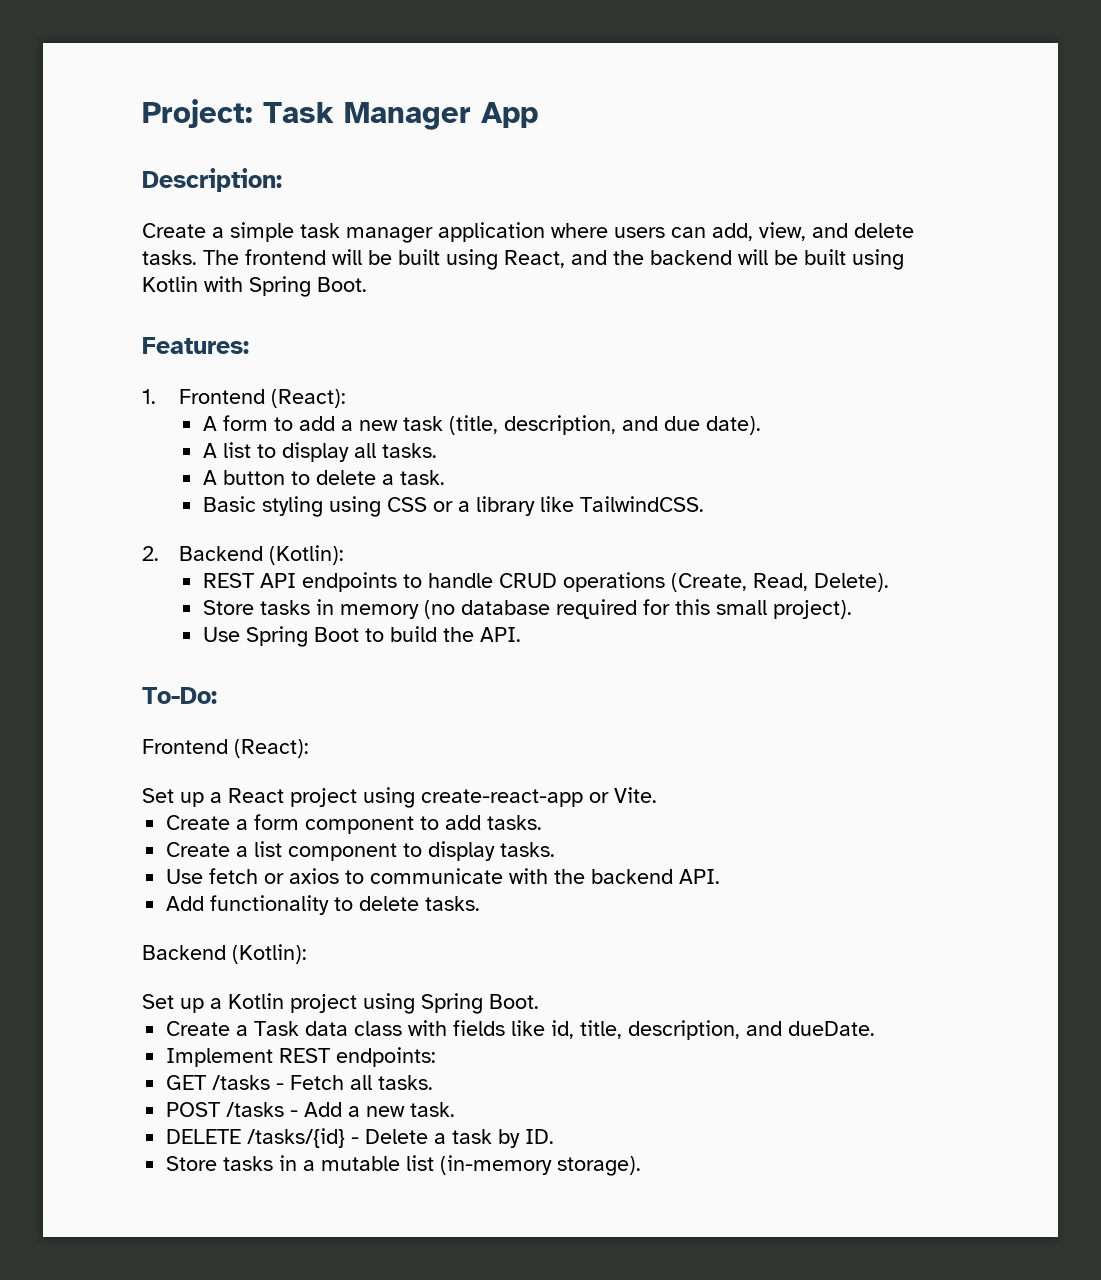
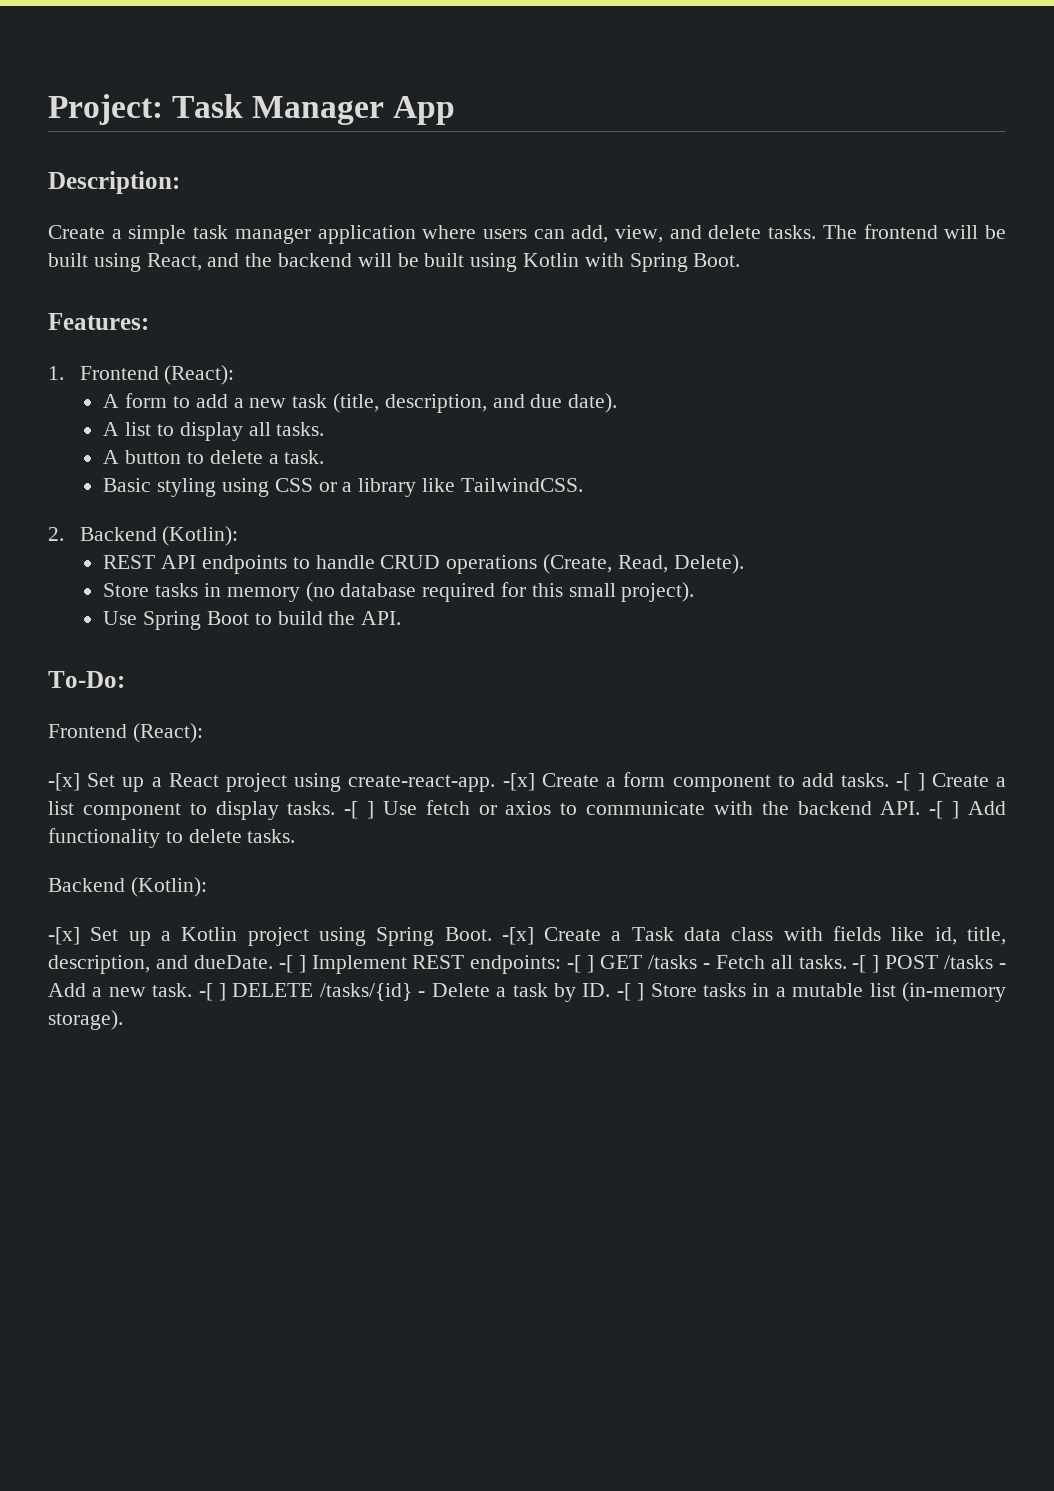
- Set up a React project using create-react-app or Vite.
- Create a form component to add tasks.
- Create a list component to display tasks.
- Use fetch or axios to communicate with the backend API.
- Add functionality to delete tasks.
+ -[x] Set up a React project using create-react-app. -[x] Create a form component to add tasks. -[ ] Create a list component to display tasks. -[ ] Use fetch or axios to communicate with the backend API. -[ ] Add functionality to delete tasks.
- Set up a Kotlin project using Spring Boot.
- Create a Task data class with fields like id, title, description, and dueDate.
- Implement REST endpoints:
- GET /tasks - Fetch all tasks.
- POST /tasks - Add a new task.
- DELETE /tasks/{id} - Delete a task by ID.
- Store tasks in a mutable list (in-memory storage).
+ -[x] Set up a Kotlin project using Spring Boot. -[x] Create a Task data class with fields like id, title, description, and dueDate. -[ ] Implement REST endpoints: -[ ] GET /tasks - Fetch all tasks. -[ ] POST /tasks - Add a new task. -[ ] DELETE /tasks/{id} - Delete a task by ID. -[ ] Store tasks in a mutable list (in-memory storage).

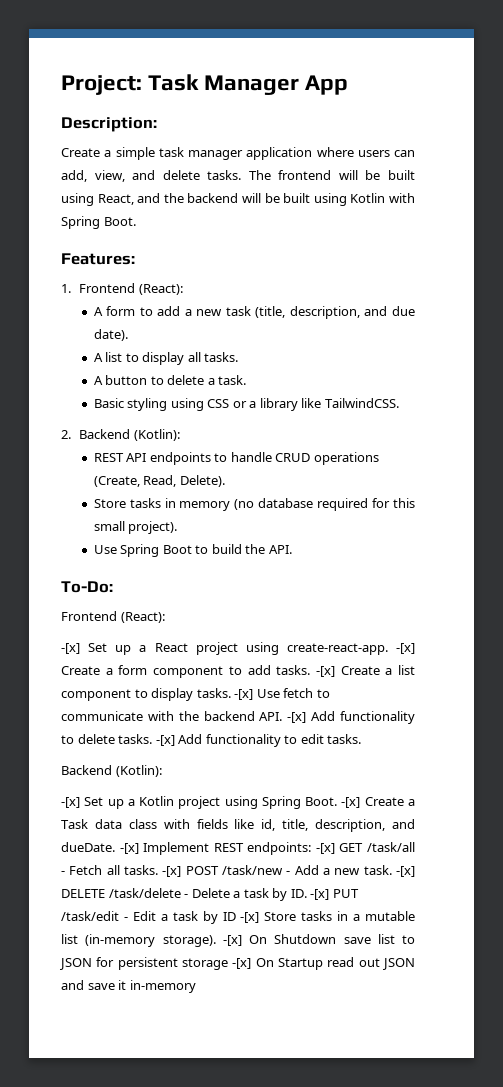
- -[ ] Create a list component to display tasks.
+ -[x] Create a list component to display tasks.
- -[ ] Use fetch or axios to communicate with the backend API. -[ ] Add functionality to delete tasks.
+ -[x] Use fetch to communicate with the backend API. -[x] Add functionality to delete tasks. -[x] Add functionality to edit tasks.
- -[ ] Implement REST endpoints: -[ ] GET /tasks - Fetch all tasks. -[ ] POST /tasks - Add a new task.
+ -[x] Implement REST endpoints: -[x] GET /task/all - Fetch all tasks. -[x] POST /task/new - Add a new task.
- -[ ] DELETE /tasks/{id} - Delete a task by ID. -[ ] Store tasks in a mutable list (in-memory storage).
+ -[x] DELETE /task/delete - Delete a task by ID. -[x] PUT /task/edit - Edit a task by ID -[x] Store tasks in a mutable list (in-memory storage).
+ -[x] On Shutdown save list to JSON for persistent storage -[x] On Startup read out JSON and save it in-memory

